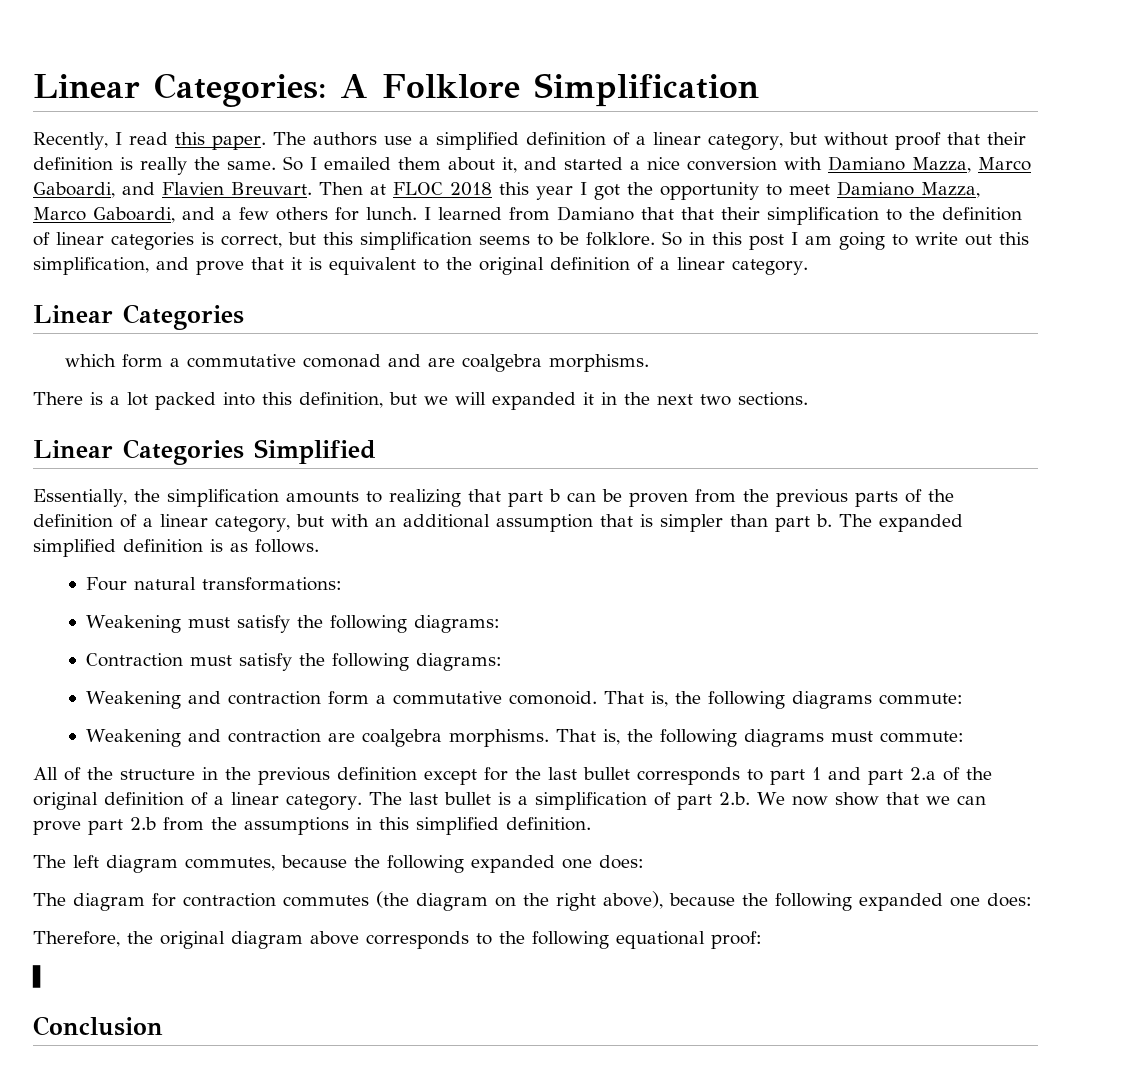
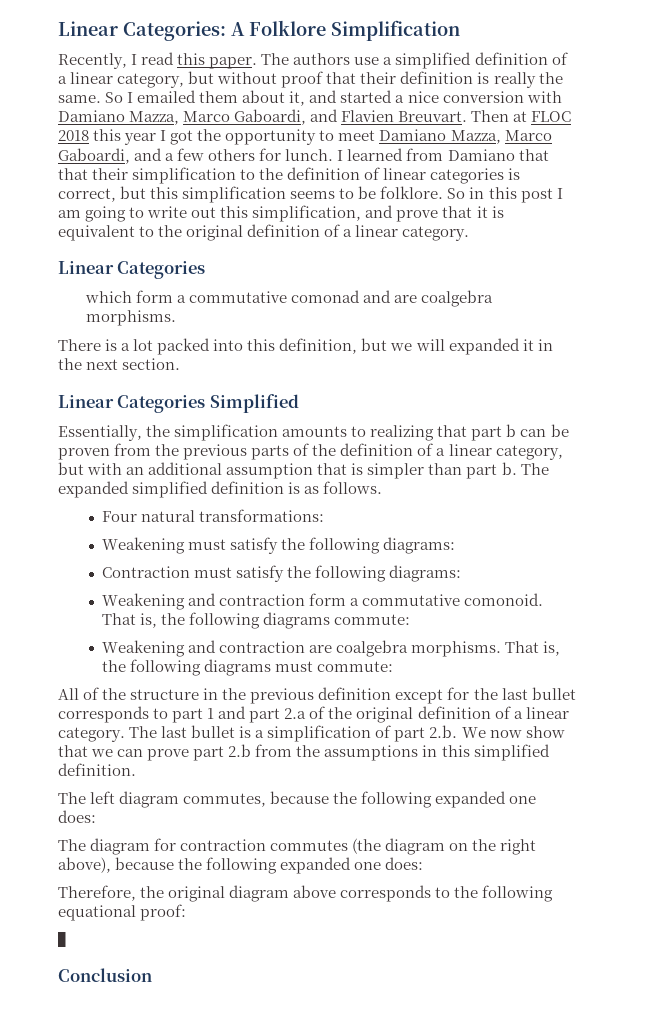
- There is a lot packed into this definition, but we will expanded it in the next two sections.
+ There is a lot packed into this definition, but we will expanded it in the next section.

